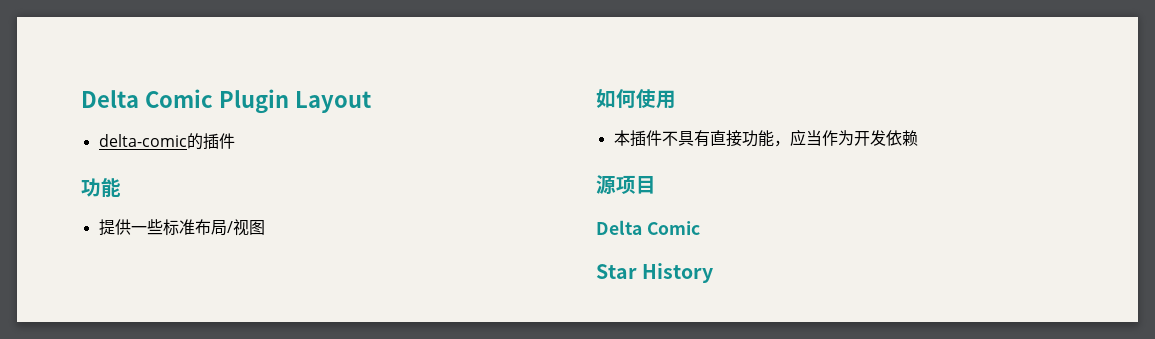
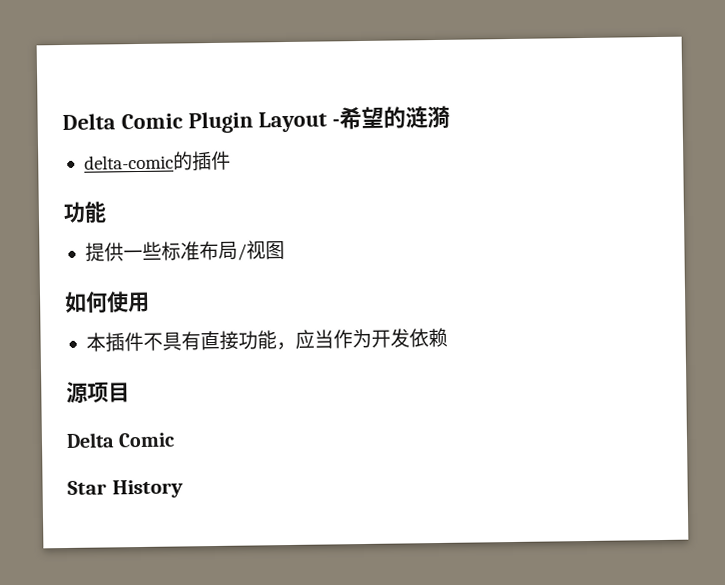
- Delta Comic Plugin Layout
+ Delta Comic Plugin Layout -希望的涟漪

